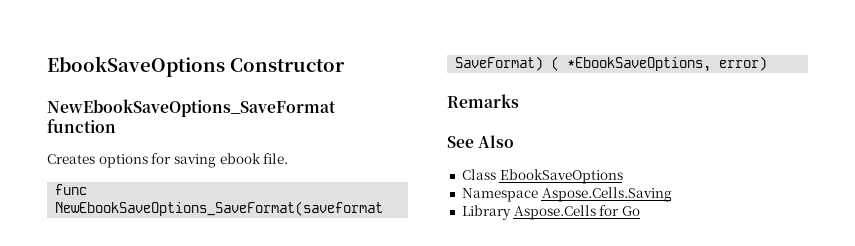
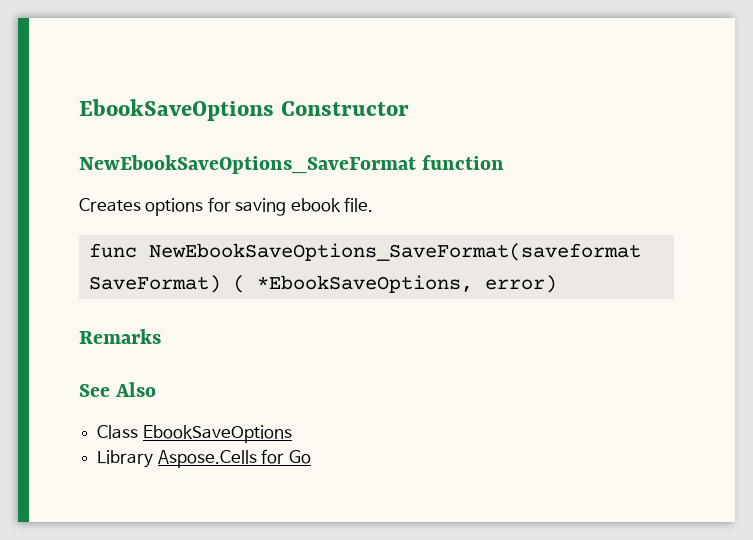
- Namespace Aspose.Cells.Saving

